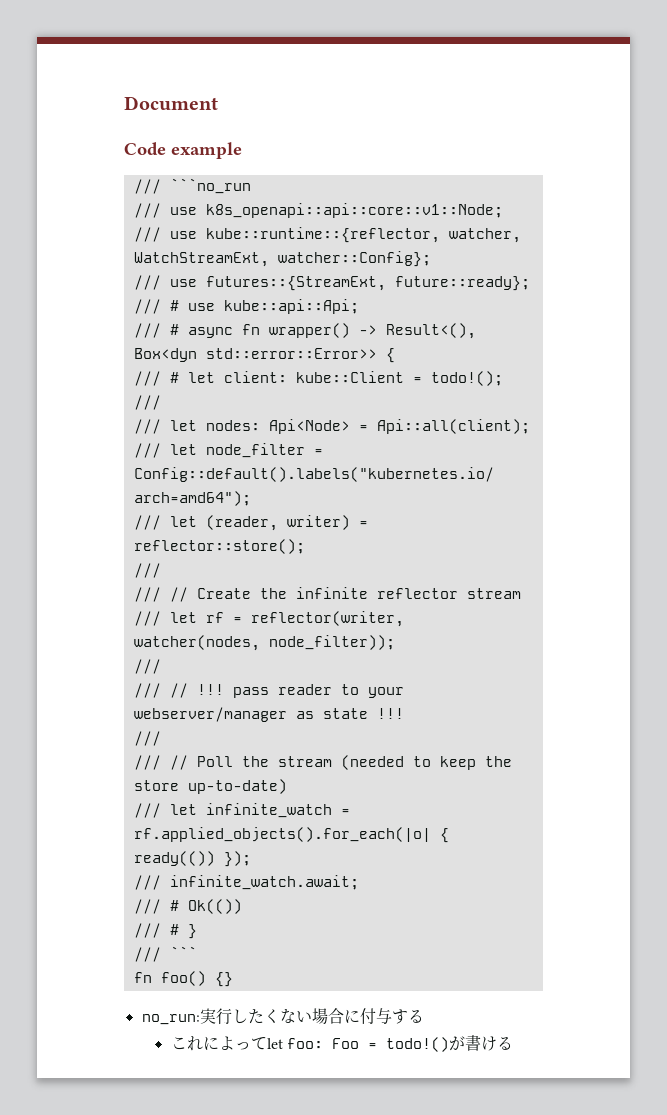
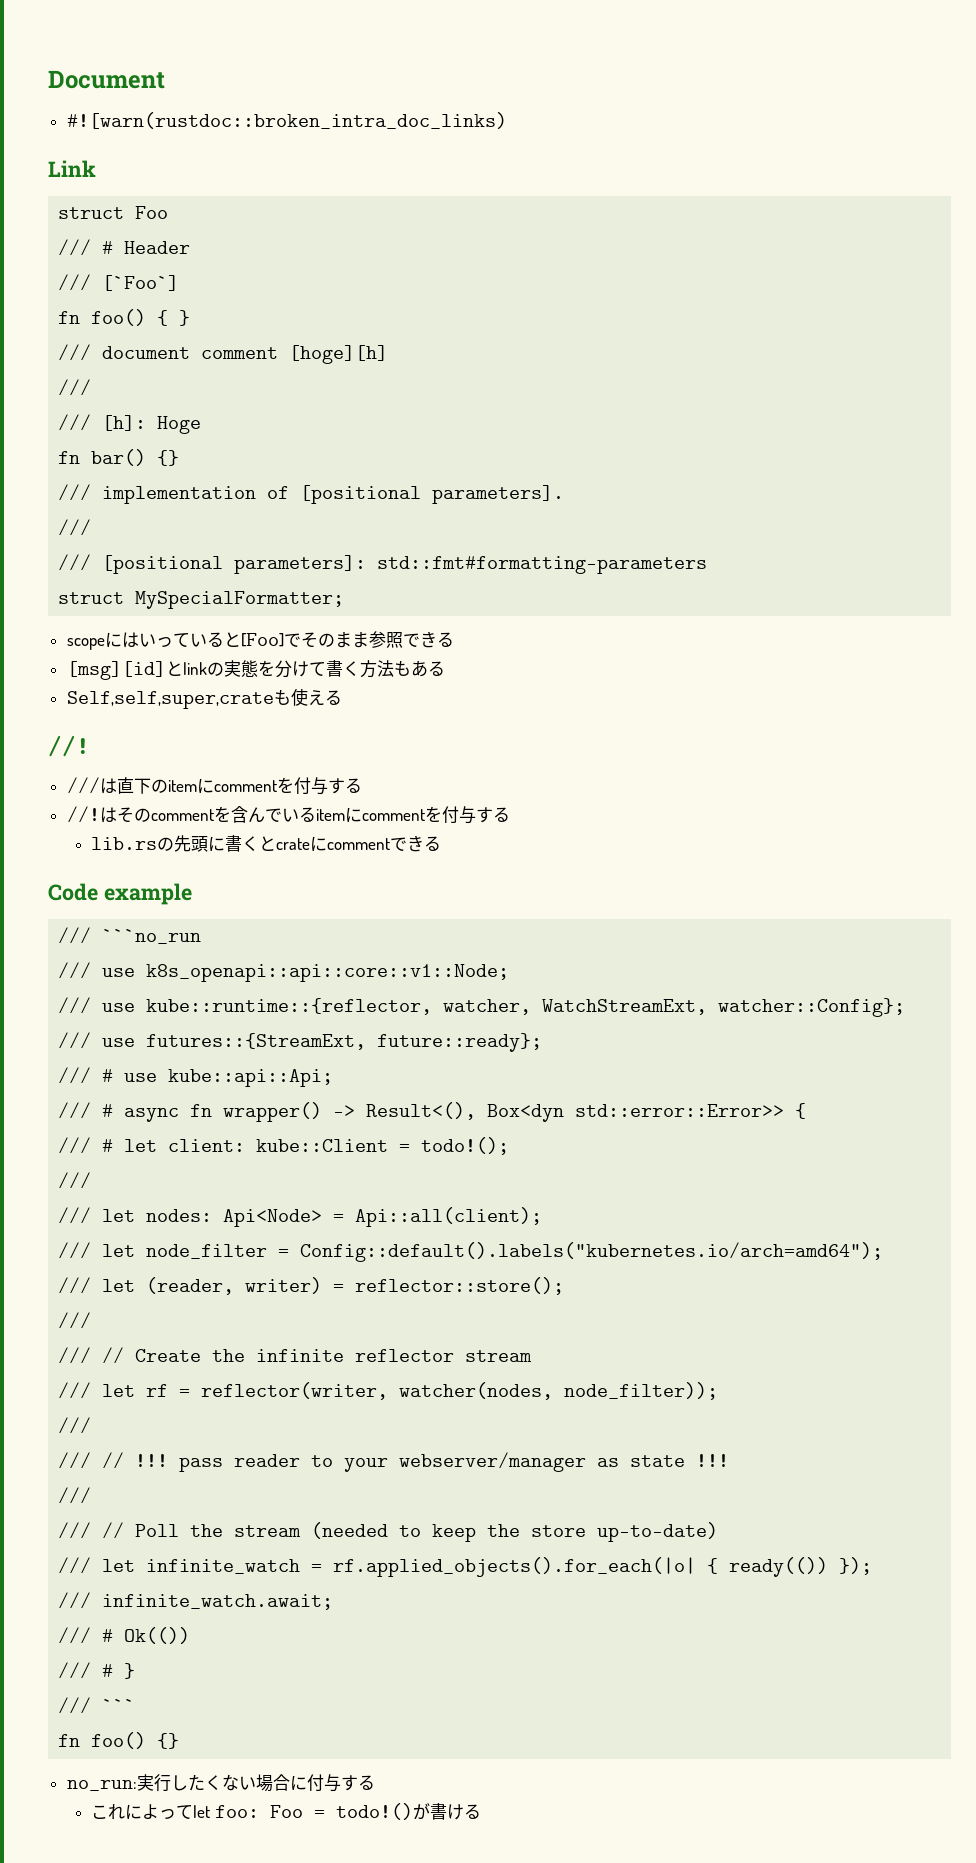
+ #![warn(rustdoc::broken_intra_doc_links)
+ Link
+ struct Foo
+ /// # Header
+ /// [`Foo`]
+ fn foo() { }
+ /// document comment [hoge][h]
+ ///
+ /// [h]: Hoge
+ fn bar() {}
+ /// implementation of [positional parameters].
+ ///
+ /// [positional parameters]: std::fmt#formatting-parameters
+ struct MySpecialFormatter;
+ scopeにはいっていると[Foo]でそのまま参照できる
+ [msg][id]とlinkの実態を分けて書く方法もある
+ Self,self,super,crateも使える
+ //!
+ ///は直下のitemにcommentを付与する
+ //!はそのcommentを含んでいるitemにcommentを付与する
+ lib.rsの先頭に書くとcrateにcommentできる

